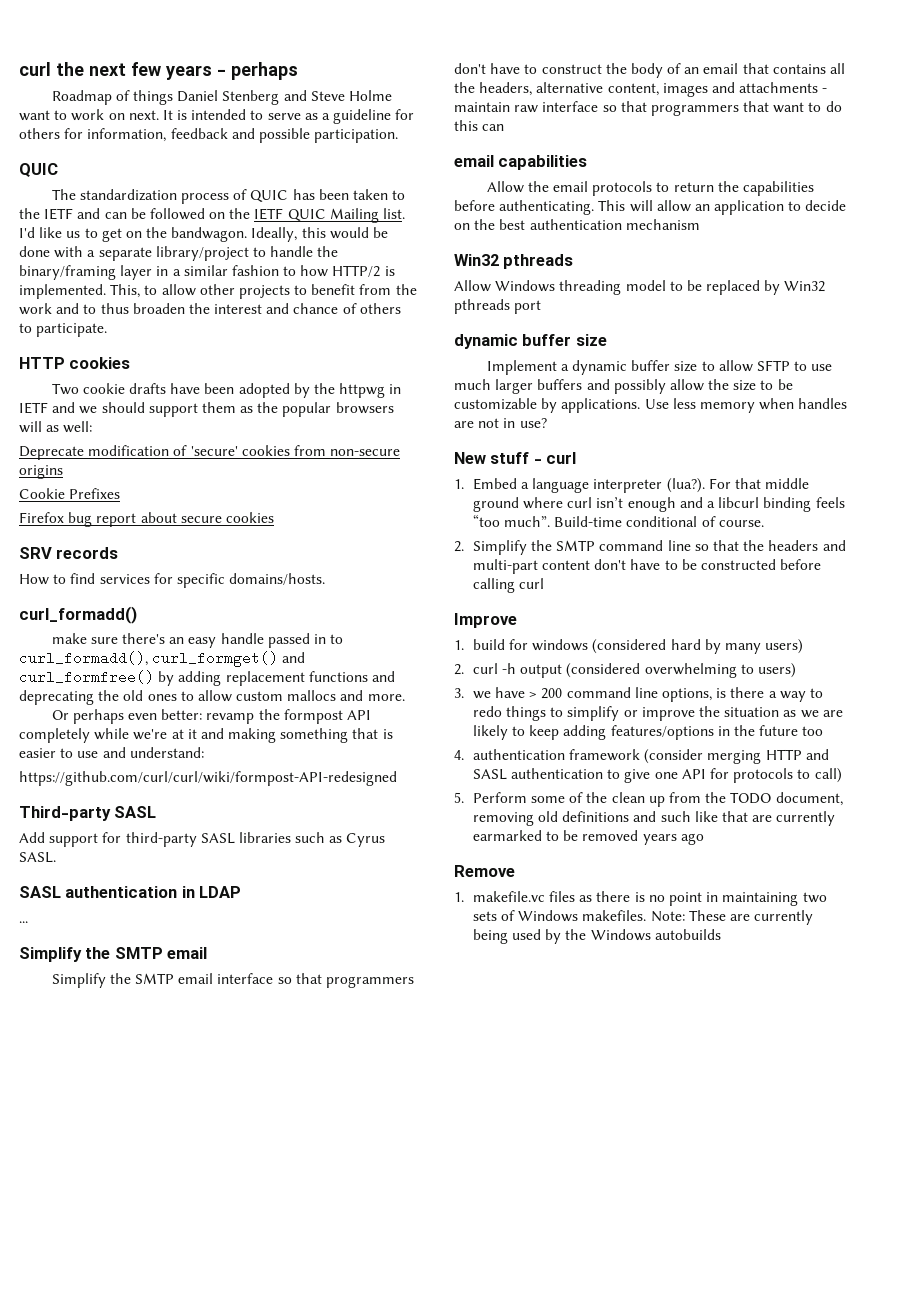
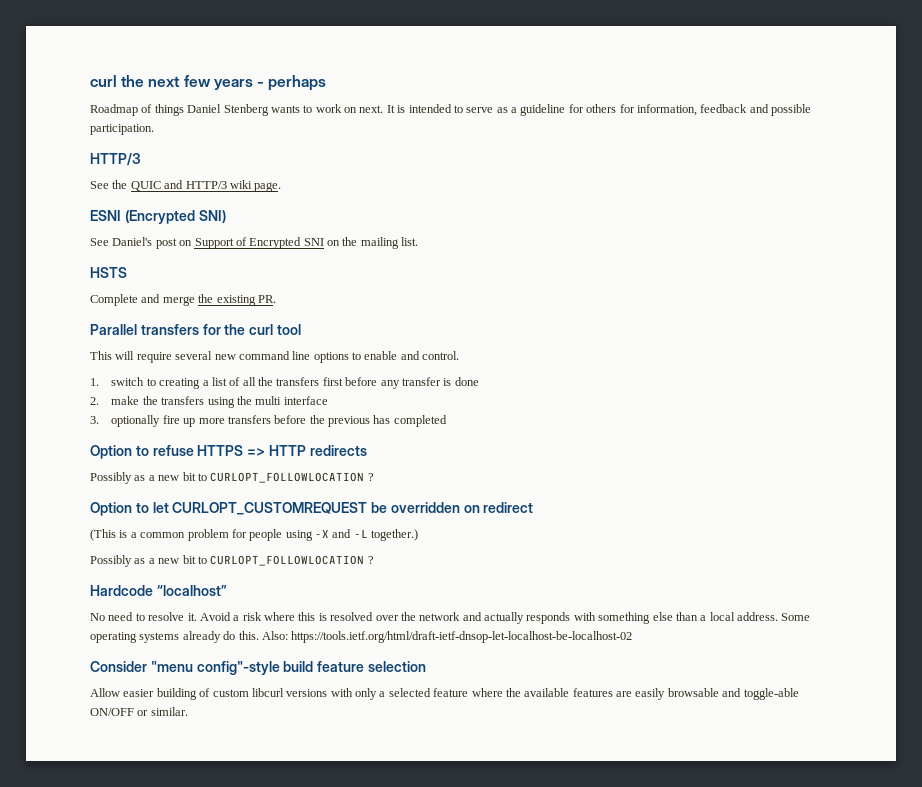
- Roadmap of things Daniel Stenberg and Steve Holme want to work on next.
+ Roadmap of things Daniel Stenberg wants to work on next.
  It is intended to serve as a guideline for others for information, feedback and possible participation.
- QUIC
- The standardization process of QUIC has been taken to the IETF and can be followed on the IETF QUIC Mailing list. I'd like us to get on the bandwagon. Ideally, this would be done with a separate library/project to handle the binary/framing layer in a similar fashion to how HTTP/2 is implemented. This, to allow other projects to benefit from the work and to thus broaden the interest and chance of others to participate.
- HTTP cookies
- Two cookie drafts have been adopted by the httpwg in IETF and we should support them as the popular browsers will as well:
- Deprecate modification of 'secure' cookies from non-secure origins
- Cookie Prefixes
- Firefox bug report about secure cookies
- SRV records
- How to find services for specific domains/hosts.
- curl_formadd()
- make sure there's an easy handle passed in to curl_formadd(), curl_formget() and curl_formfree() by adding replacement functions and deprecating the old ones to allow custom mallocs and more.
- Or perhaps even better: revamp the formpost API completely while we're at it and making something that is easier to use and understand:
- https://github.com/curl/curl/wiki/formpost-API-redesigned
- Third-party SASL
- Add support for third-party SASL libraries such as Cyrus SASL.
- SASL authentication in LDAP
- ...
- Simplify the SMTP email
- Simplify the SMTP email interface so that programmers don't have to construct the body of an email that contains all the headers, alternative content, images and attachments - maintain raw interface so that programmers that want to do this can
- email capabilities
- Allow the email protocols to return the capabilities before authenticating. This will allow an application to decide on the best authentication mechanism
- Win32 pthreads
- Allow Windows threading model to be replaced by Win32 pthreads port
- dynamic buffer size
- Implement a dynamic buffer size to allow SFTP to use much larger buffers and possibly allow the size to be customizable by applications. Use less memory when handles are not in use?
- New stuff - curl
- 1. Embed a language interpreter (lua?). For that middle ground where curl isn’t enough and a libcurl binding feels “too much”. Build-time conditional of course.
- 2. Simplify the SMTP command line so that the headers and multi-part content don't have to be constructed before calling curl
- Improve
- 1. build for windows (considered hard by many users)
- 2. curl -h output (considered overwhelming to users)
- 3. we have > 200 command line options, is there a way to redo things to simplify or improve the situation as we are likely to keep adding features/options in the future too
- 4. authentication framework (consider merging HTTP and SASL authentication to give one API for protocols to call)
- 5. Perform some of the clean up from the TODO document, removing old definitions and such like that are currently earmarked to be removed years ago
- Remove
- 1. makefile.vc files as there is no point in maintaining two sets of Windows makefiles. Note: These are currently being used by the Windows autobuilds
+ HTTP/3
+ See the QUIC and HTTP/3 wiki page.
+ ESNI (Encrypted SNI)
+ See Daniel's post on Support of Encrypted SNI on the mailing list.
+ HSTS
+ Complete and merge the existing PR.
+ Parallel transfers for the curl tool
+ This will require several new command line options to enable and control.
+ 1. switch to creating a list of all the transfers first before any transfer is done
+ 2. make the transfers using the multi interface
+ 3. optionally fire up more transfers before the previous has completed
+ Option to refuse HTTPS => HTTP redirects
+ Possibly as a new bit to CURLOPT_FOLLOWLOCATION ?
+ Option to let CURLOPT_CUSTOMREQUEST be overridden on redirect
+ (This is a common problem for people using -X and -L together.)
+ Possibly as a new bit to CURLOPT_FOLLOWLOCATION ?
+ Hardcode “localhost”
+ No need to resolve it. Avoid a risk where this is resolved over the network and actually responds with something else than a local address. Some operating systems already do this. Also: https://tools.ietf.org/html/draft-ietf-dnsop-let-localhost-be-localhost-02
+ Consider "menu config"-style build feature selection
+ Allow easier building of custom libcurl versions with only a selected feature where the available features are easily browsable and toggle-able ON/OFF or similar.

